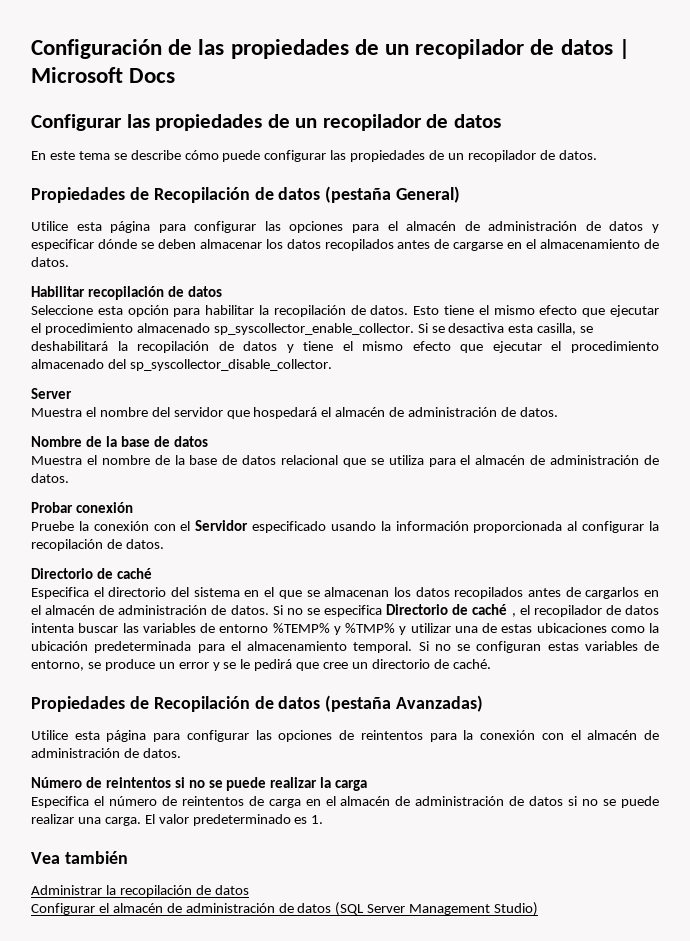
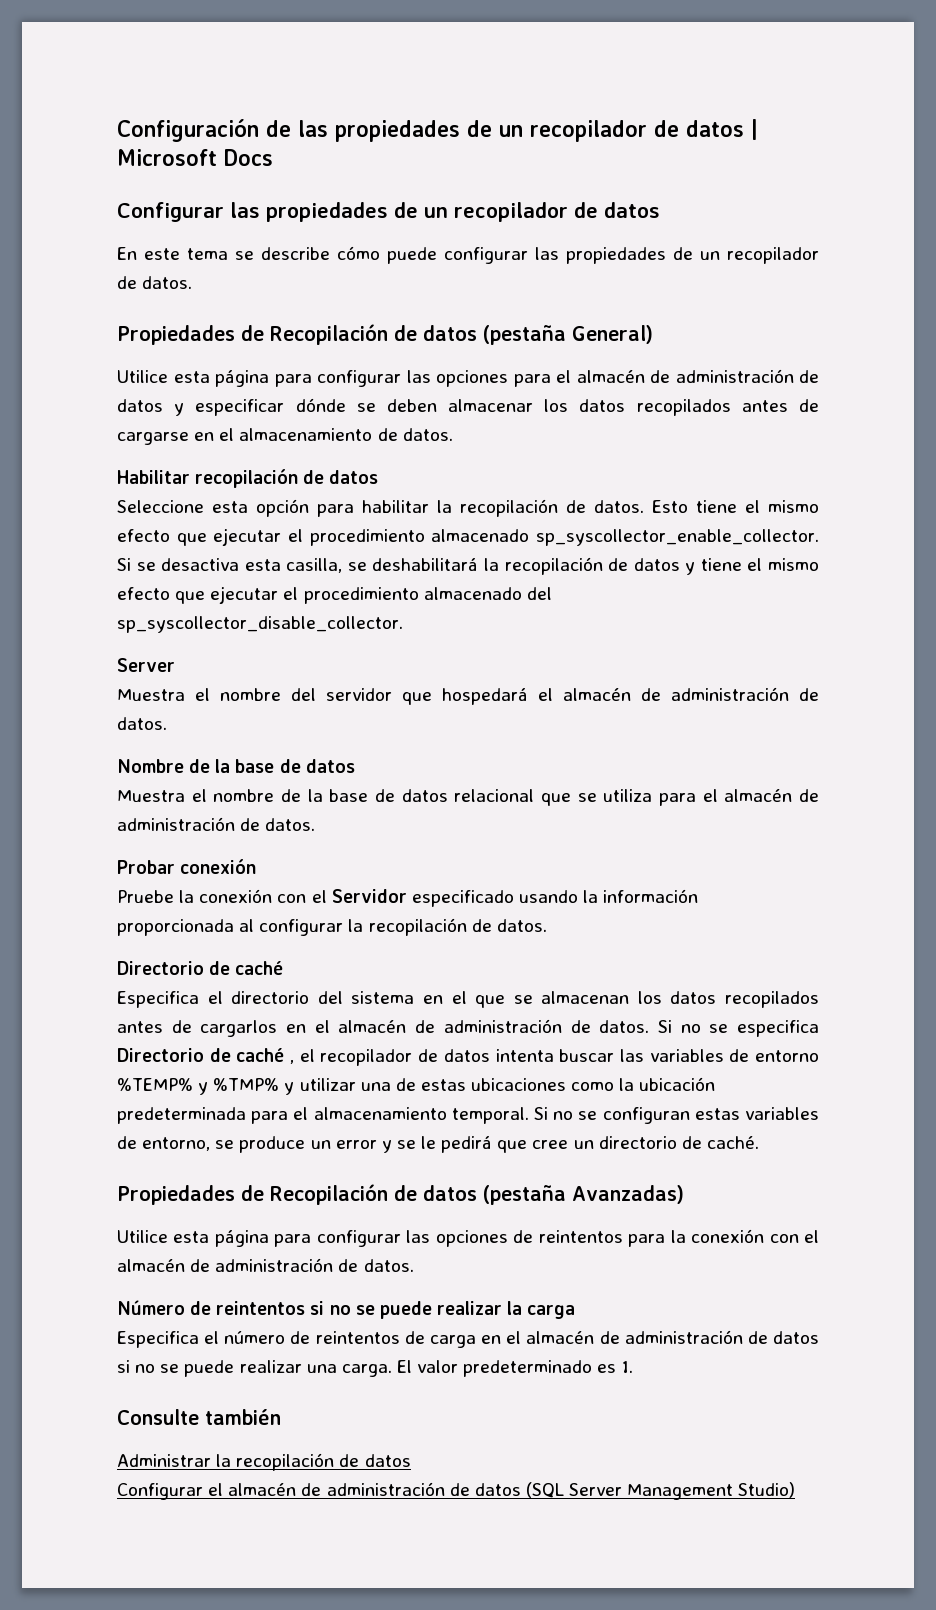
- Vea también
+ Consulte también

